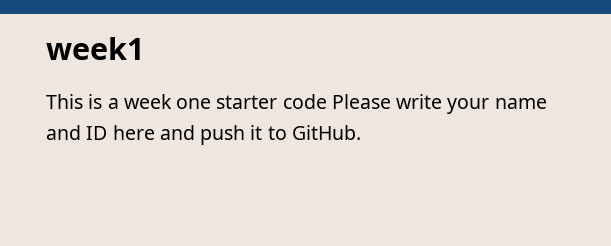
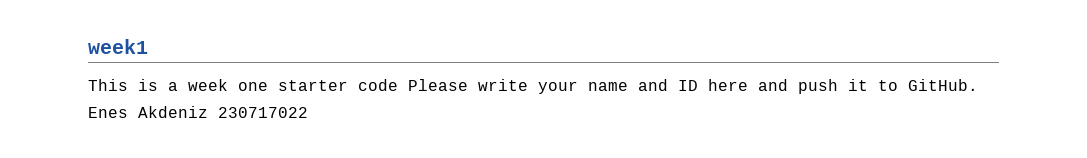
+ Enes Akdeniz 230717022

